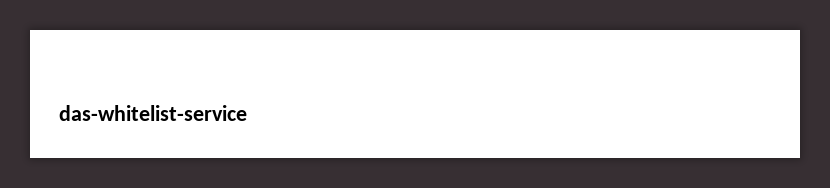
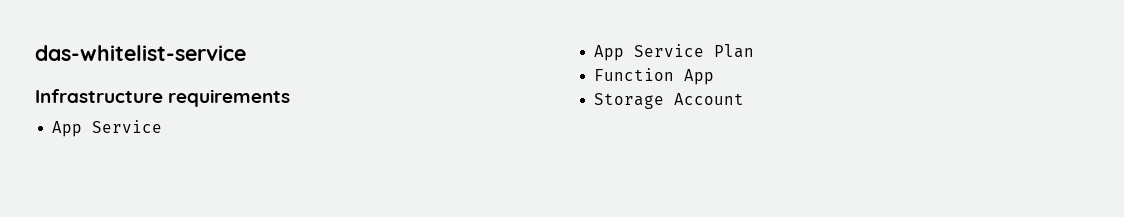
+ Infrastructure requirements
+ App Service
+ App Service Plan
+ Function App
+ Storage Account

